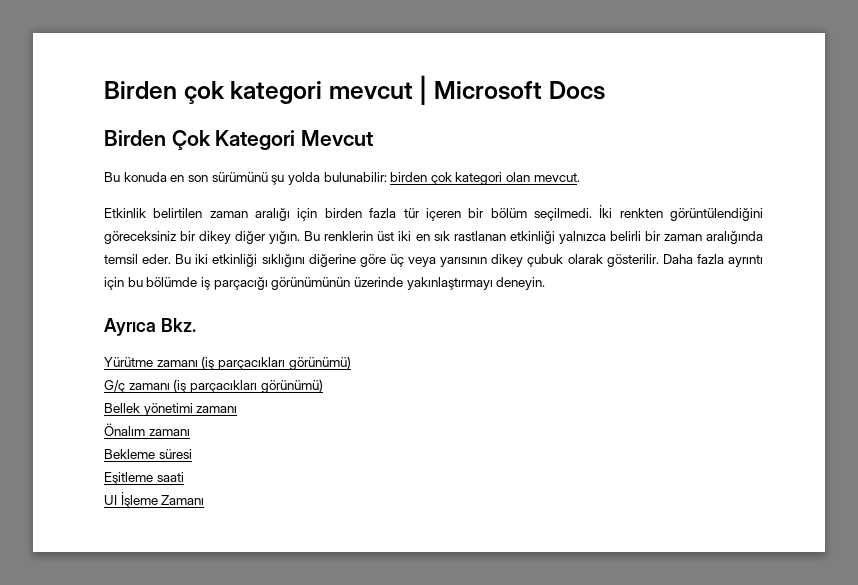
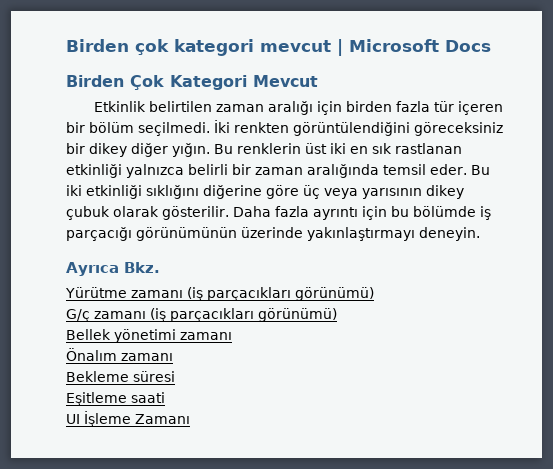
- Bu konuda en son sürümünü şu yolda bulunabilir: birden çok kategori olan mevcut.

